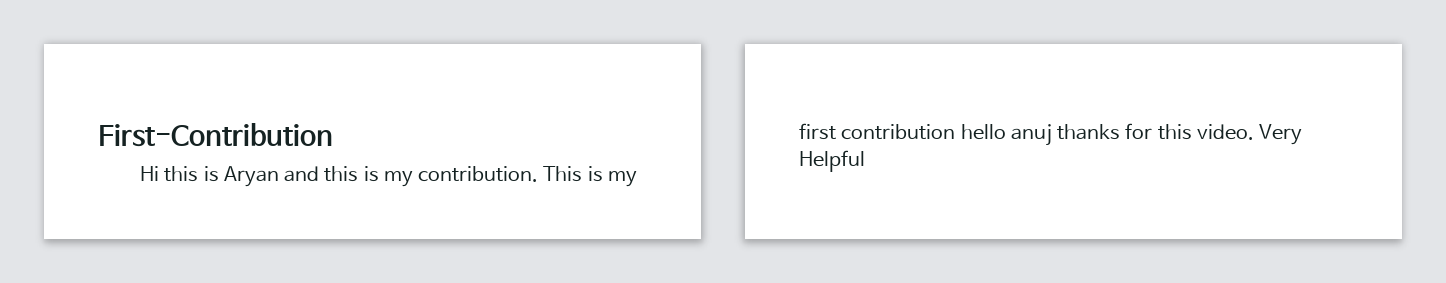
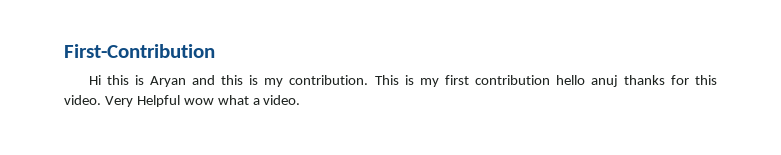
- Very Helpful
+ Very Helpful wow what a video.

